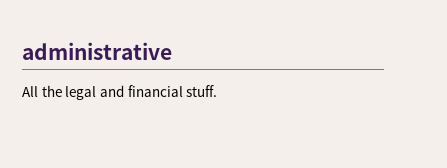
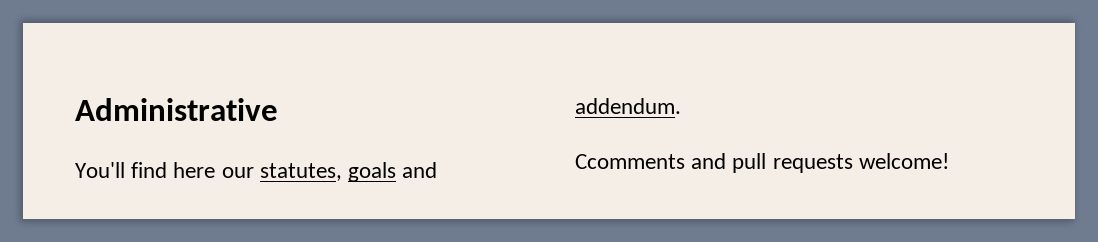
- administrative
- All the legal and financial stuff.
+ Administrative
+ You'll find here our statutes, goals and addendum.
+ Ccomments and pull requests welcome!

